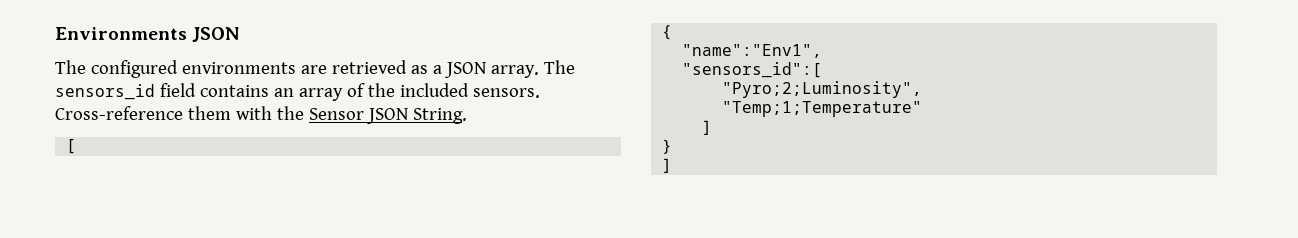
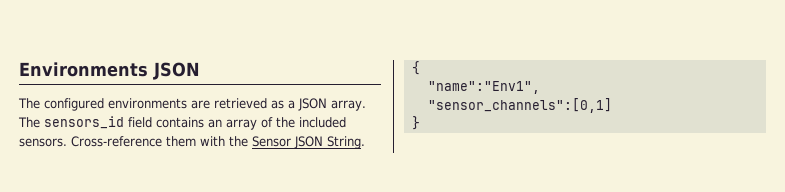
- [
- "sensors_id":[
- "Pyro;2;Luminosity",
- "Temp;1;Temperature"
- ]
+ "sensor_channels":[0,1]
  }
- ]

